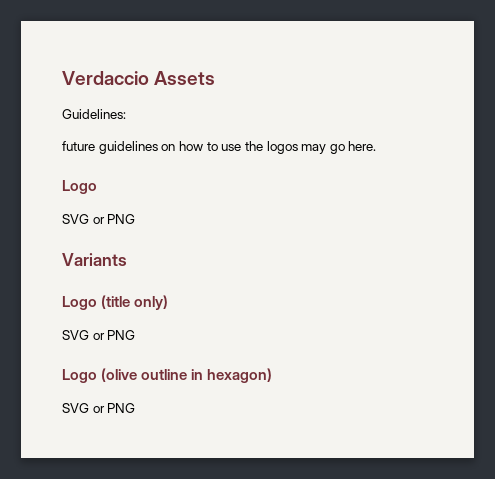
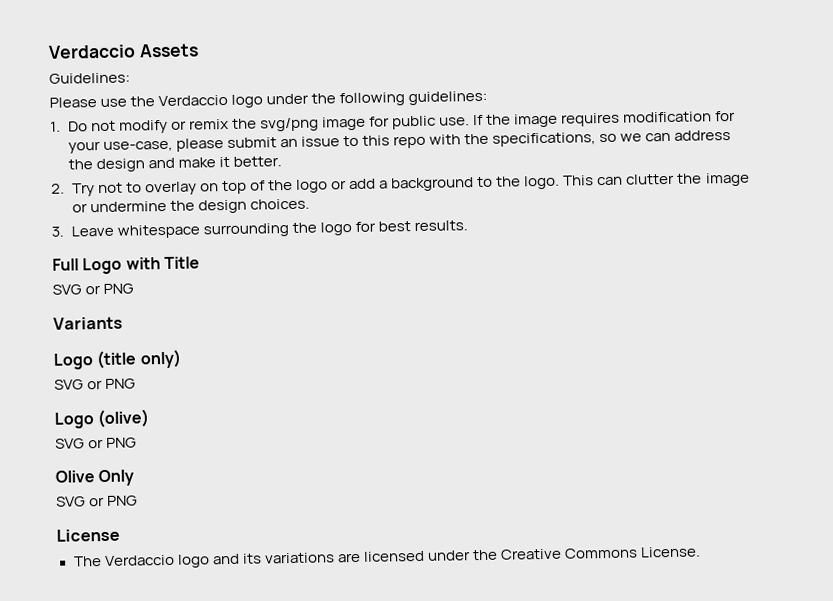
- future guidelines on how to use the logos may go here.
- Logo
+ Please use the Verdaccio logo under the following guidelines:
+ 1. Do not modify or remix the svg/png image for public use. If the image requires modification for your use-case, please submit an issue to this repo with the specifications, so we can address the design and make it better.
+ 2. Try not to overlay on top of the logo or add a background to the logo. This can clutter the image or undermine the design choices.
+ 3. Leave whitespace surrounding the logo for best results.
+ Full Logo with Title
- Logo (olive outline in hexagon)
+ Logo (olive)
  SVG or PNG
+ Olive Only
+ SVG or PNG
+ License
+ The Verdaccio logo and its variations are licensed under the Creative Commons License.

